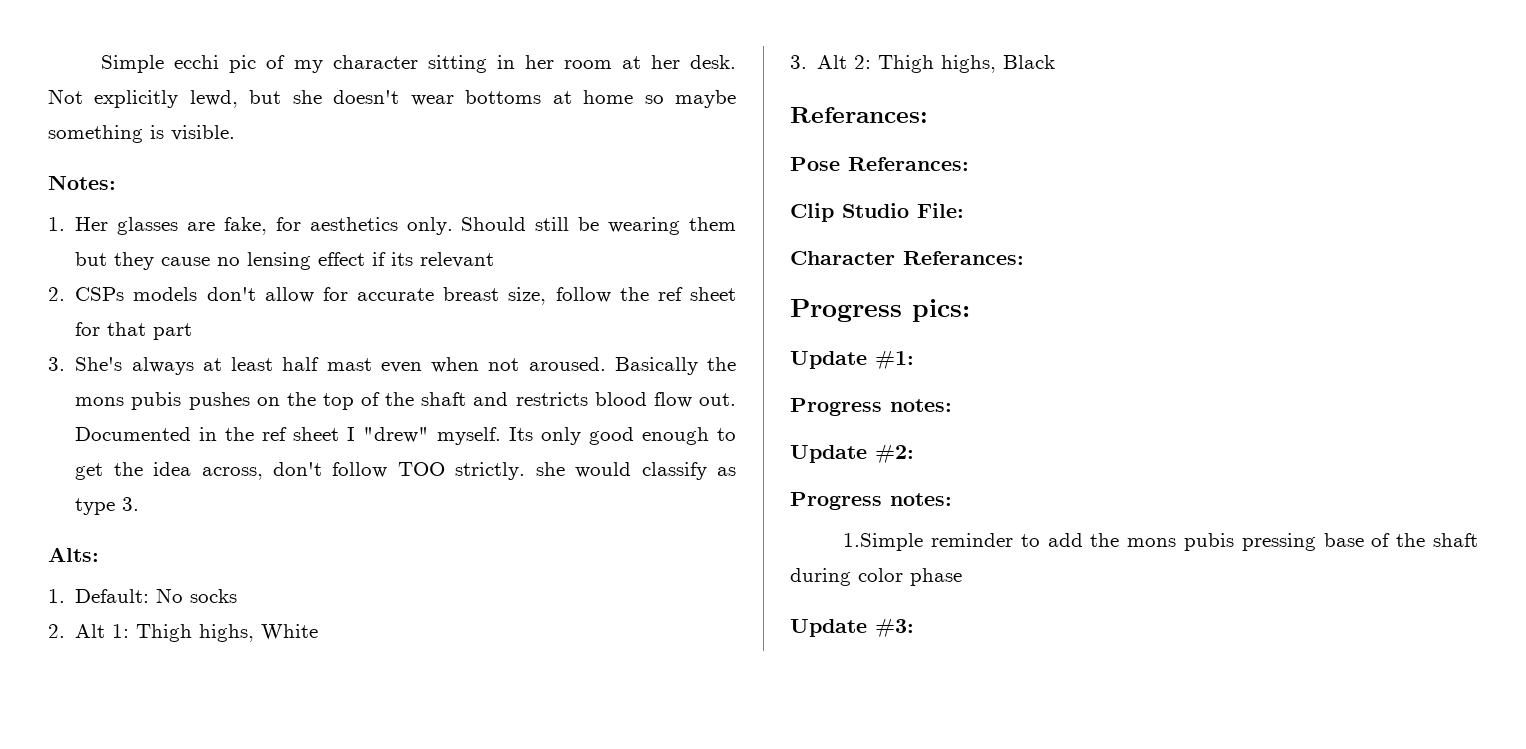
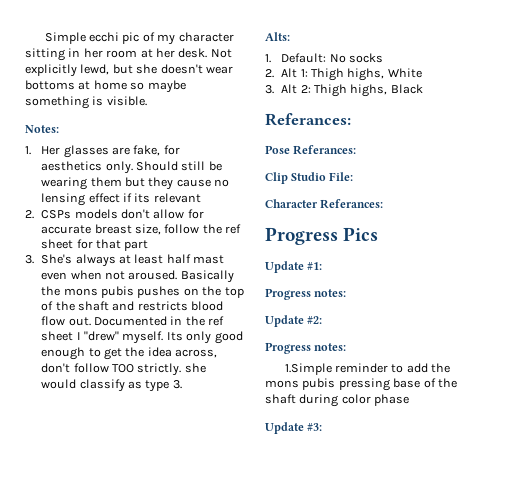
- Progress pics:
+ Progress Pics

